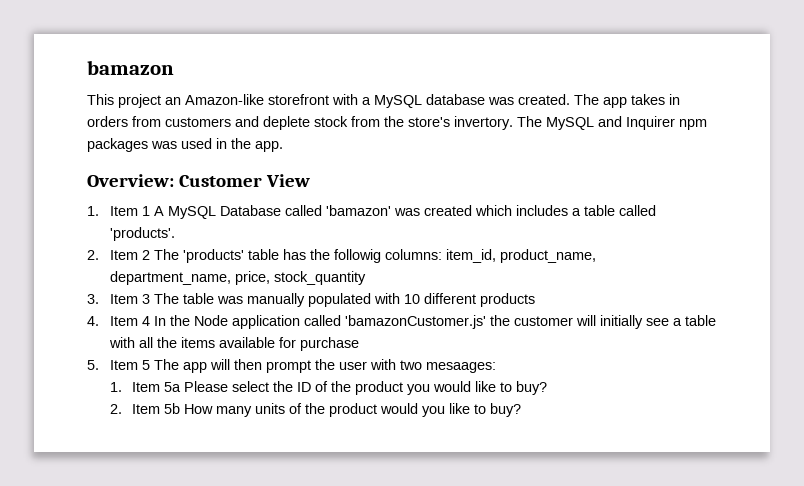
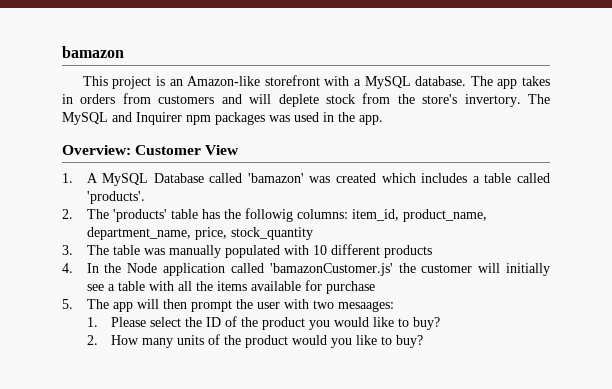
- This project an Amazon-like storefront with a MySQL database was created.
+ This project is an Amazon-like storefront with a MySQL database.
- The app takes in orders from customers and deplete stock from the store's invertory.
+ The app takes in orders from customers and will deplete stock from the store's invertory.
- 1. Item 1 A MySQL Database called 'bamazon' was created which includes a table called 'products'.
+ 1. A MySQL Database called 'bamazon' was created which includes a table called 'products'.
- 2. Item 2 The 'products' table has the followig columns: item_id, product_name, department_name, price, stock_quantity
+ 2. The 'products' table has the followig columns: item_id, product_name, department_name, price, stock_quantity
- 3. Item 3 The table was manually populated with 10 different products
+ 3. The table was manually populated with 10 different products
- 4. Item 4 In the Node application called 'bamazonCustomer.js' the customer will initially see a table with all the items available for purchase
+ 4. In the Node application called 'bamazonCustomer.js' the customer will initially see a table with all the items available for purchase
- 5. Item 5 The app will then prompt the user with two mesaages:
+ 5. The app will then prompt the user with two mesaages:
- 1. Item 5a Please select the ID of the product you would like to buy?
+ 1. Please select the ID of the product you would like to buy?
- 2. Item 5b How many units of the product would you like to buy?
+ 2. How many units of the product would you like to buy?

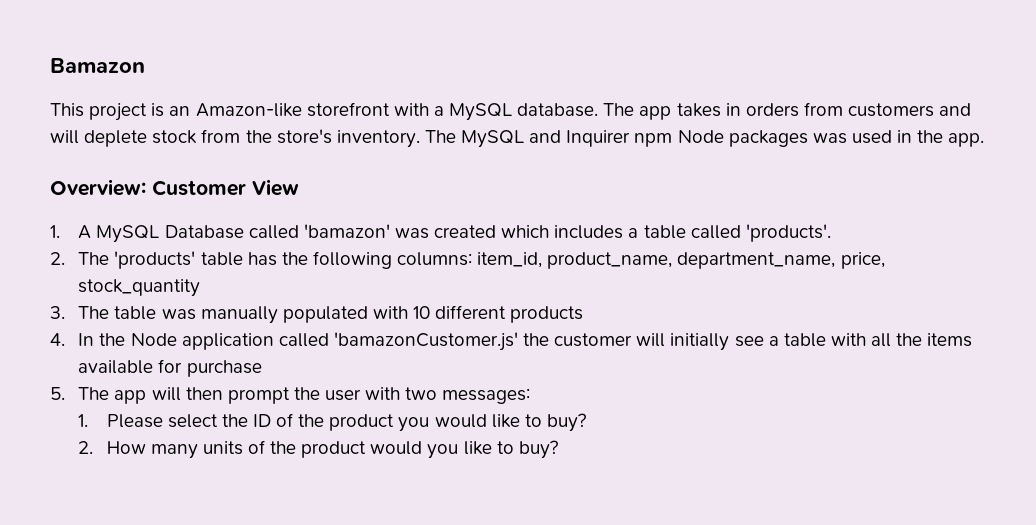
- bamazon
+ Bamazon
- The app takes in orders from customers and will deplete stock from the store's invertory.
+ The app takes in orders from customers and will deplete stock from the store's inventory.
- The MySQL and Inquirer npm packages was used in the app.
+ The MySQL and Inquirer npm Node packages was used in the app.
- 2. The 'products' table has the followig columns: item_id, product_name, department_name, price, stock_quantity
+ 2. The 'products' table has the following columns: item_id, product_name, department_name, price, stock_quantity
- 5. The app will then prompt the user with two mesaages:
+ 5. The app will then prompt the user with two messages:

